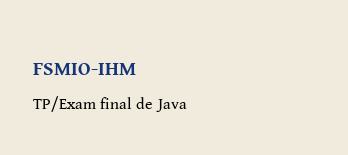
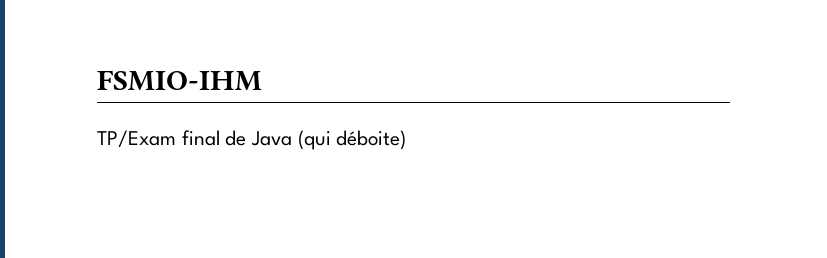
- TP/Exam final de Java
+ TP/Exam final de Java (qui déboite)

